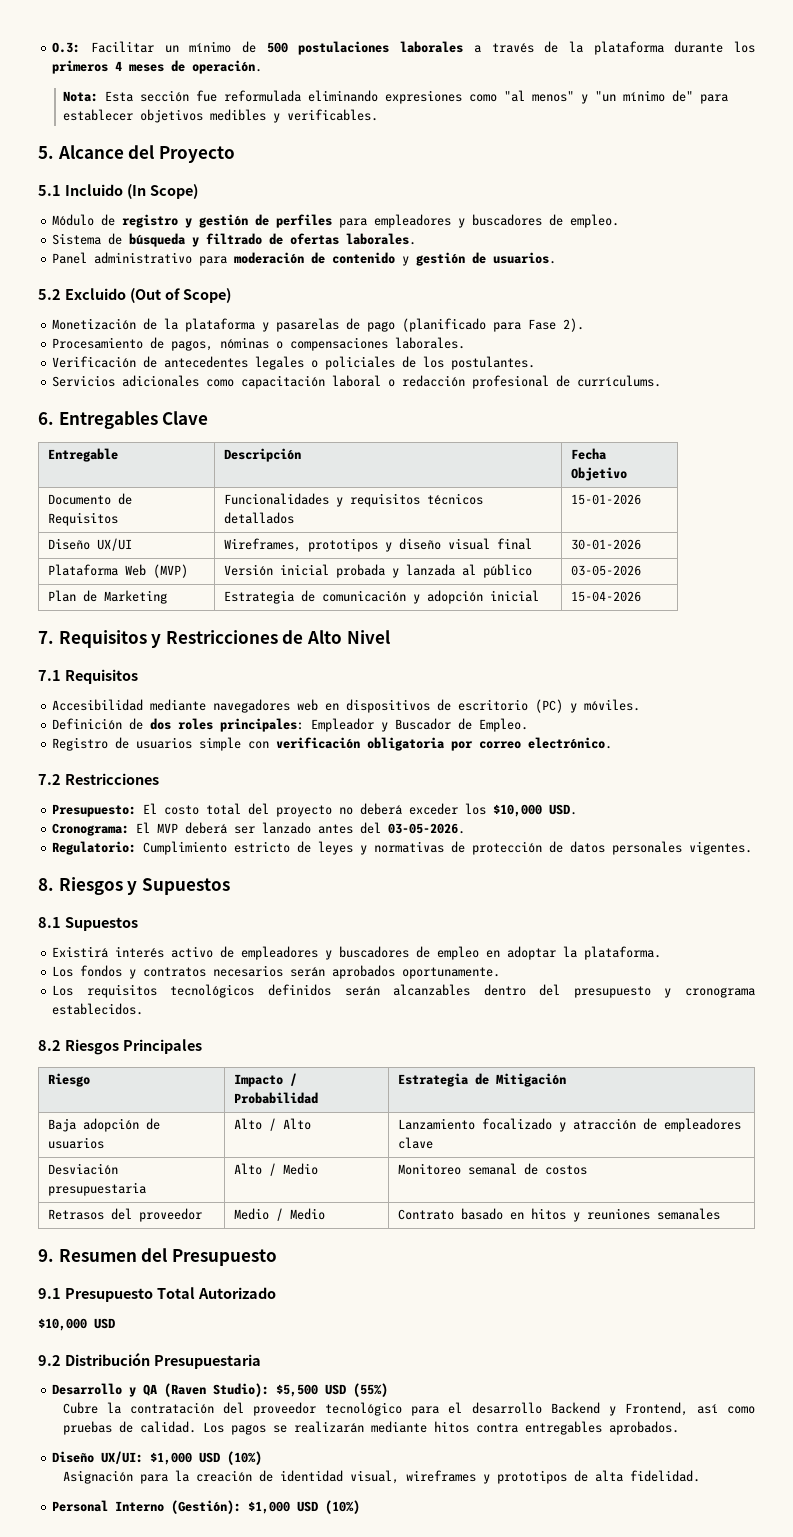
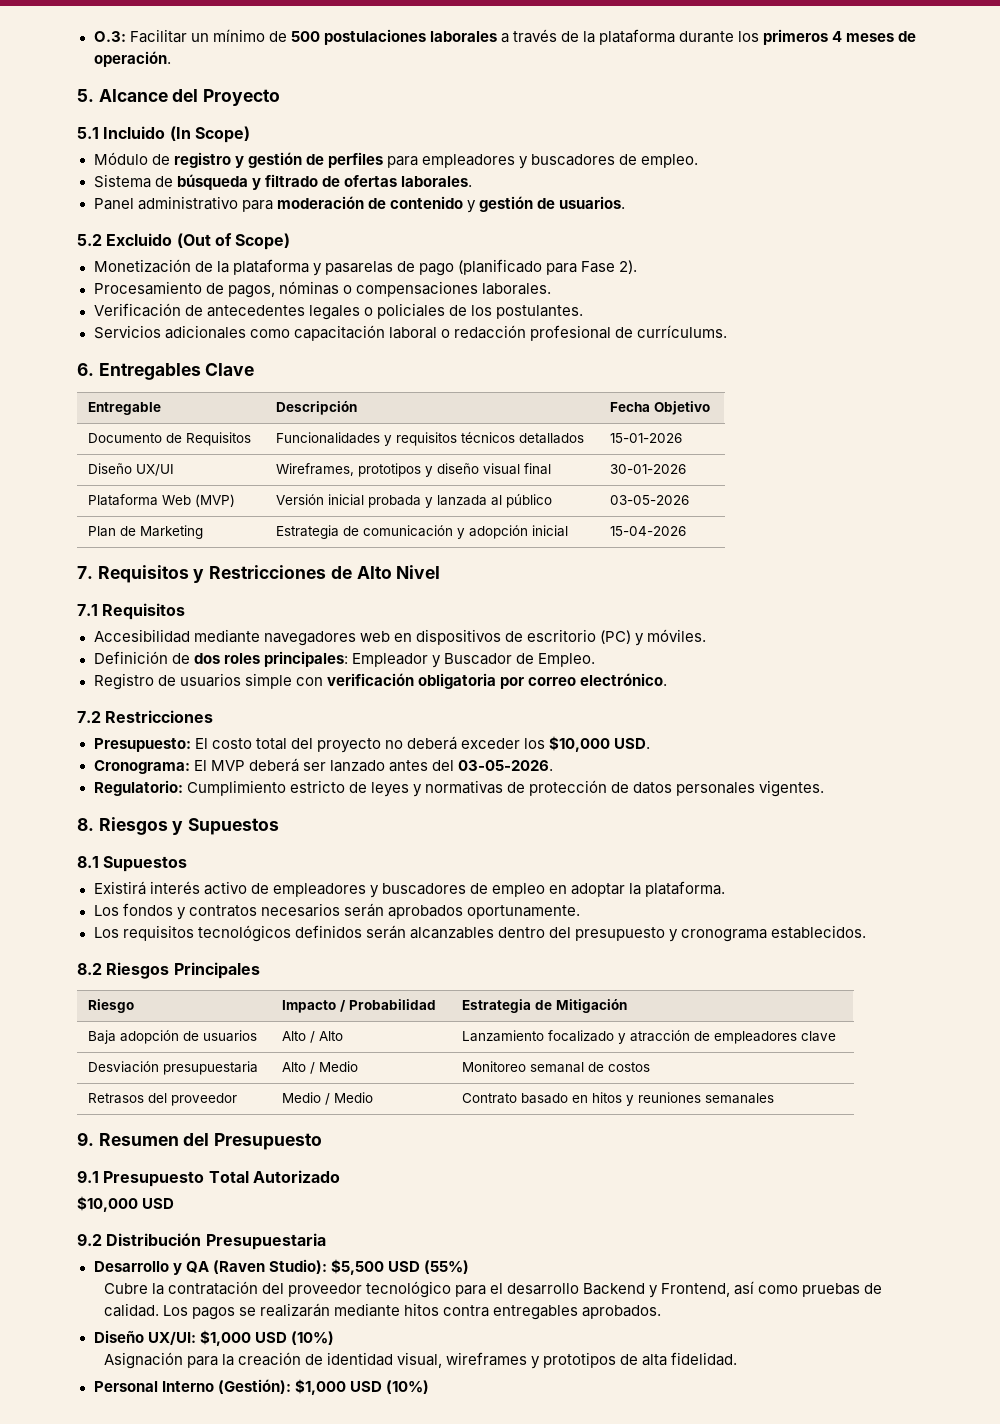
- Nota: Esta sección fue reformulada eliminando expresiones como "al menos" y "un mínimo de" para establecer objetivos medibles y verificables.

